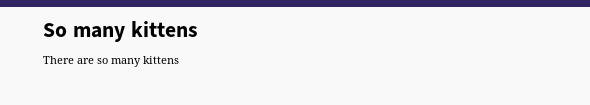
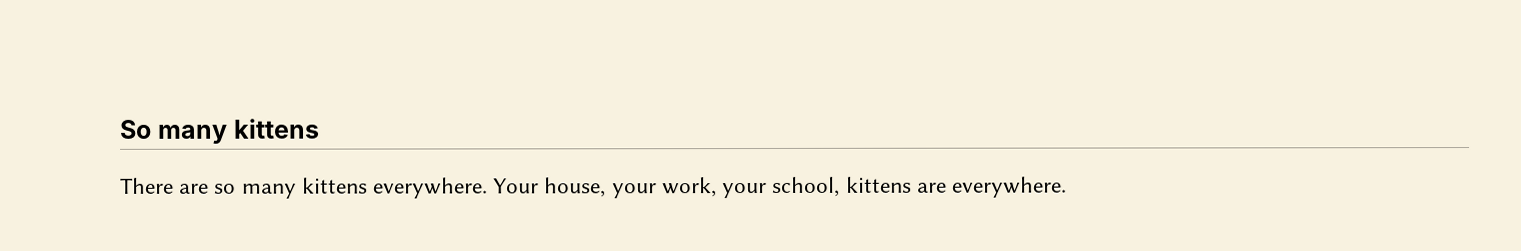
- There are so many kittens
+ There are so many kittens everywhere. Your house, your work, your school, kittens are everywhere.

